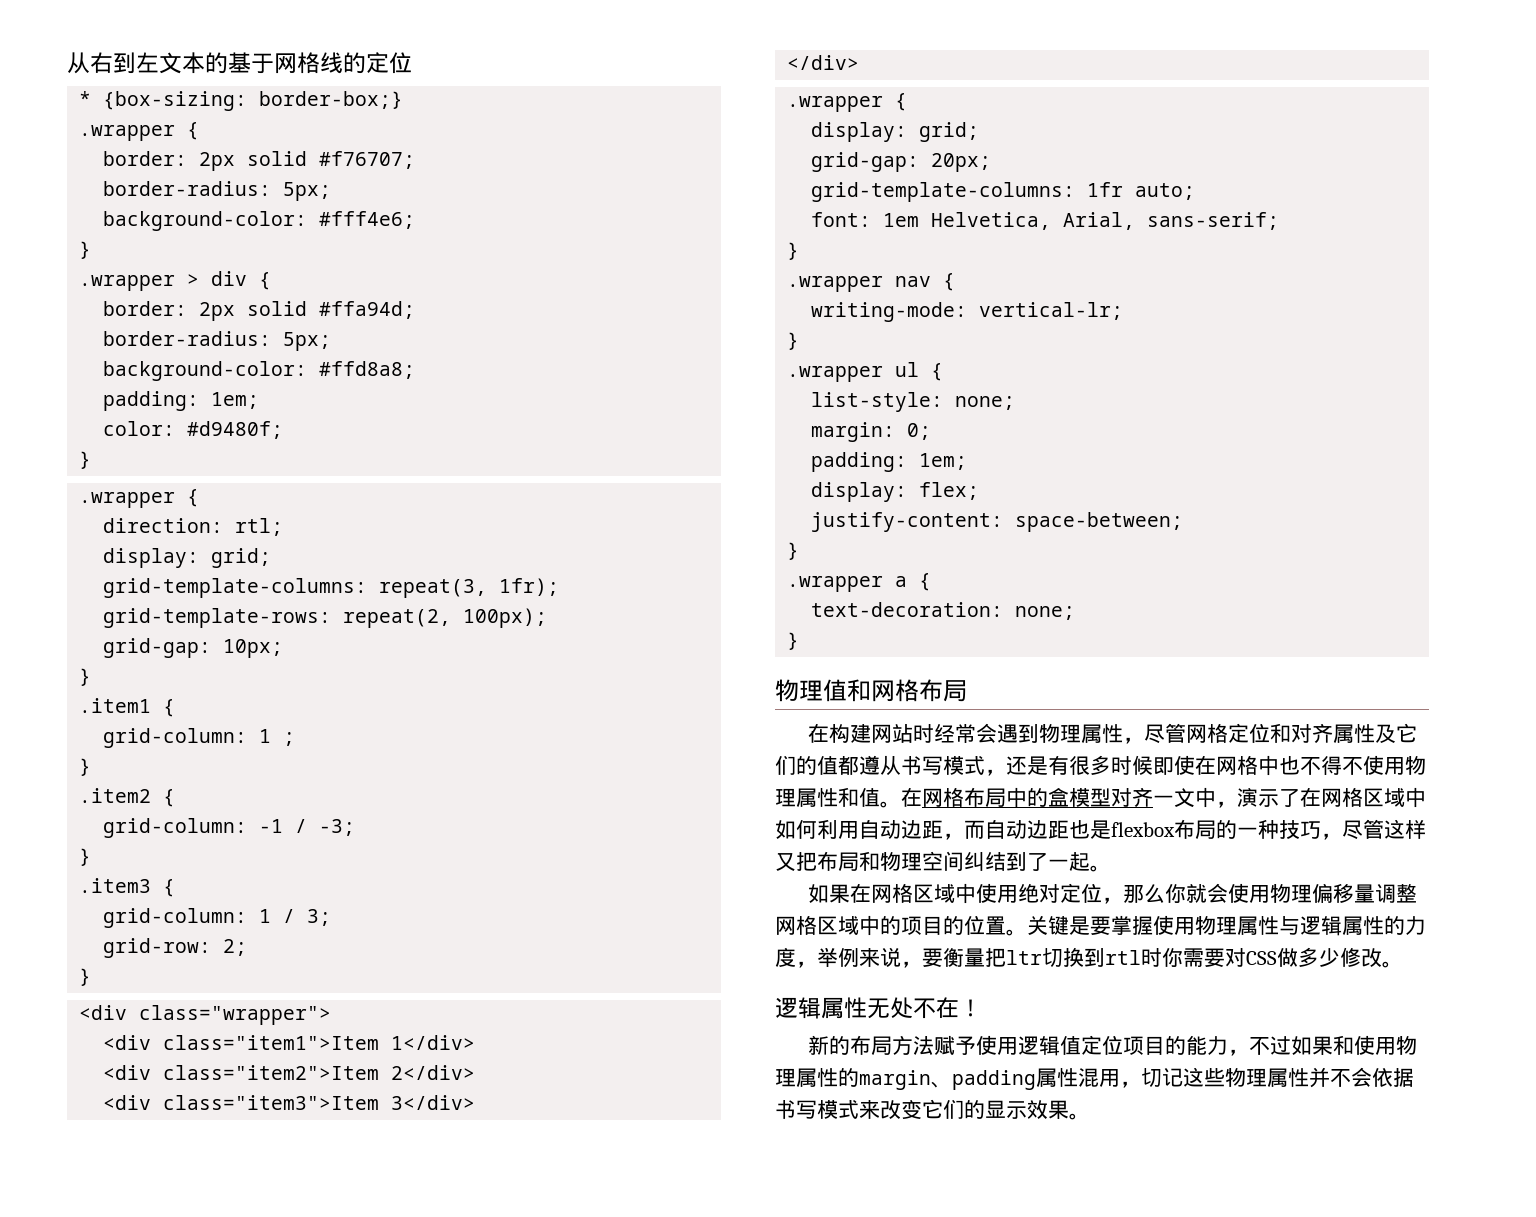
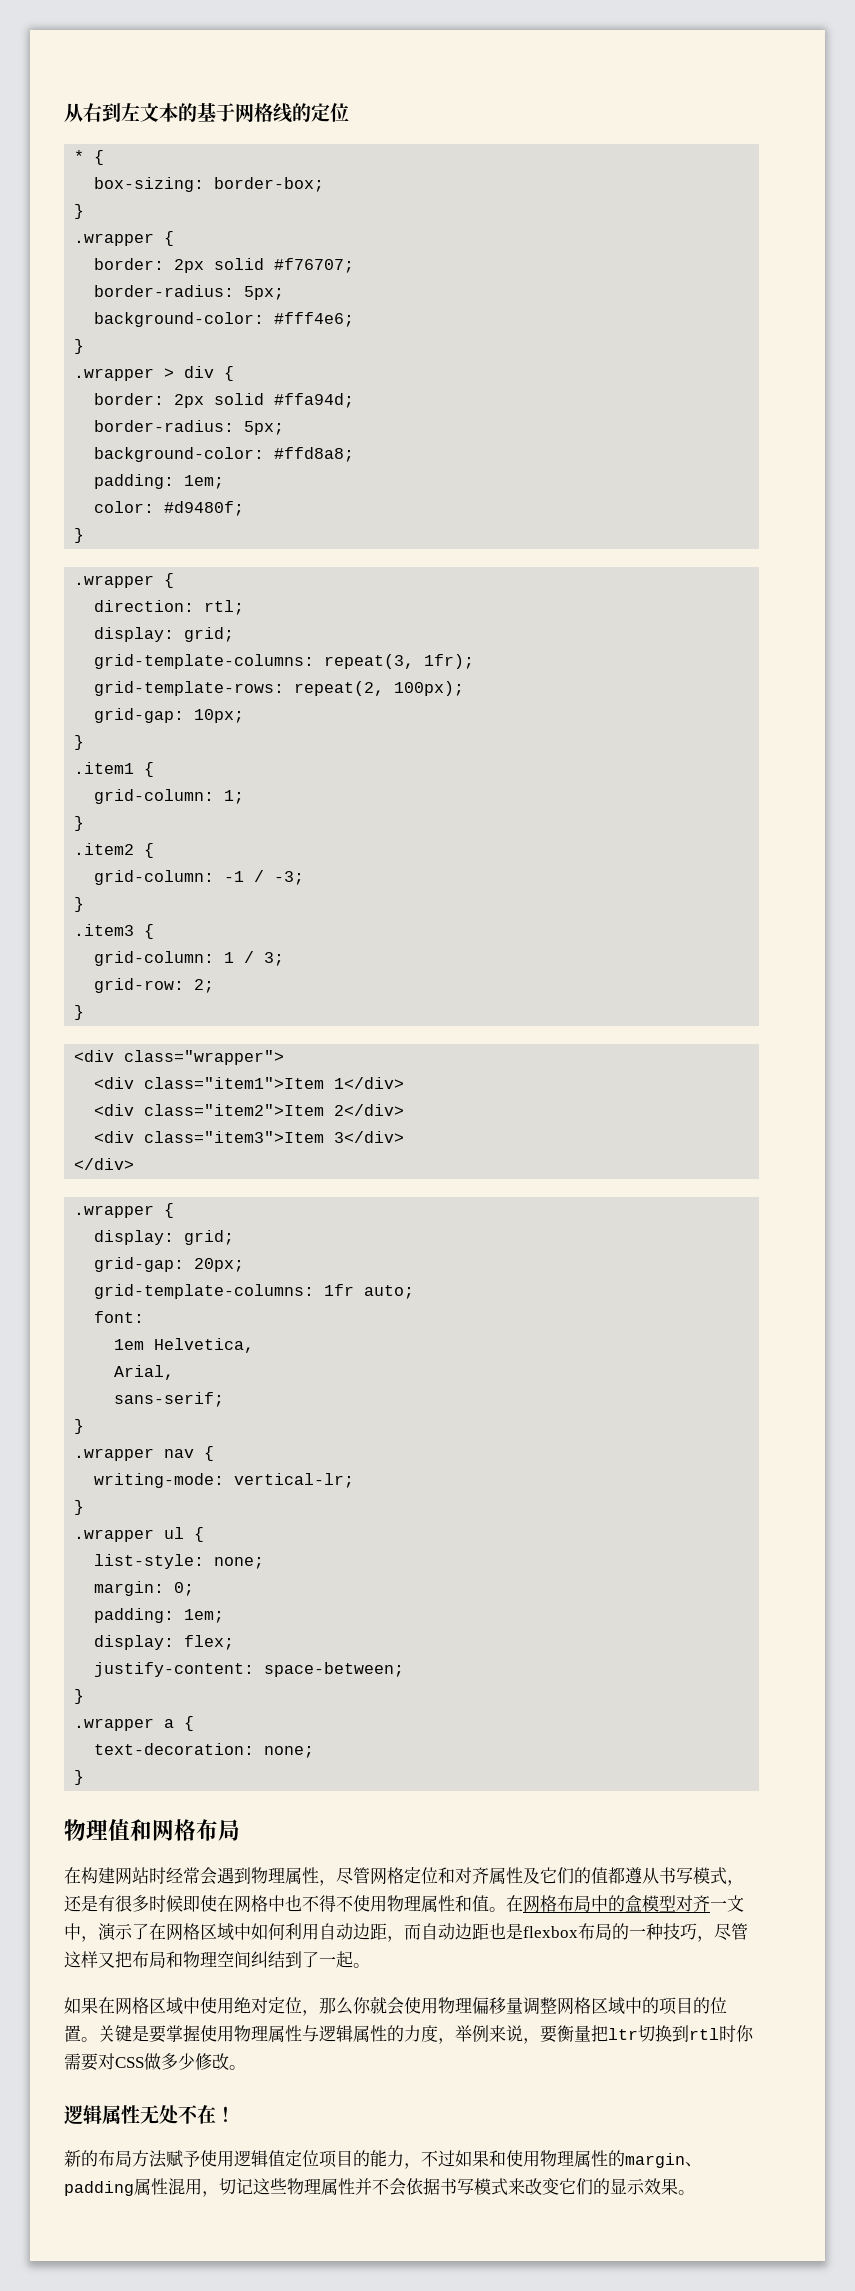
- * {box-sizing: border-box;}
+ * {
+ box-sizing: border-box;
+ }
- grid-column: 1 ;
+ grid-column: 1;
- font: 1em Helvetica, Arial, sans-serif;
+ font:
+ 1em Helvetica,
+ Arial,
+ sans-serif;

